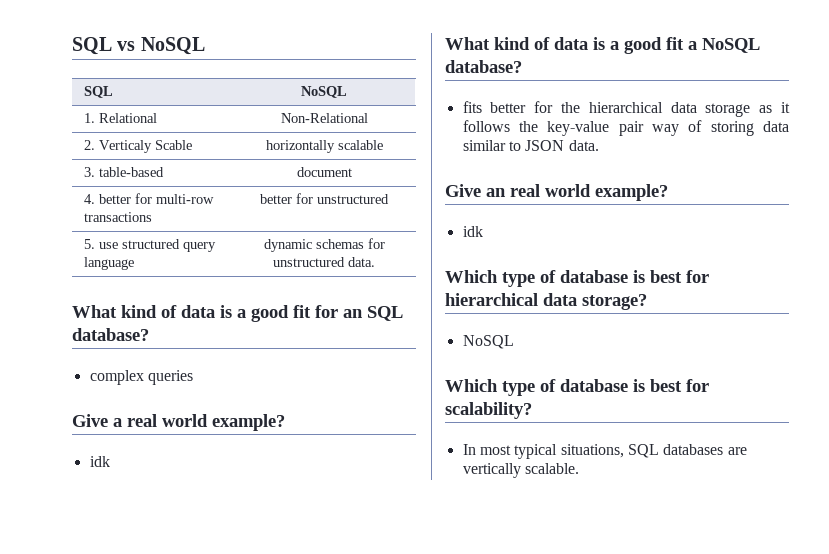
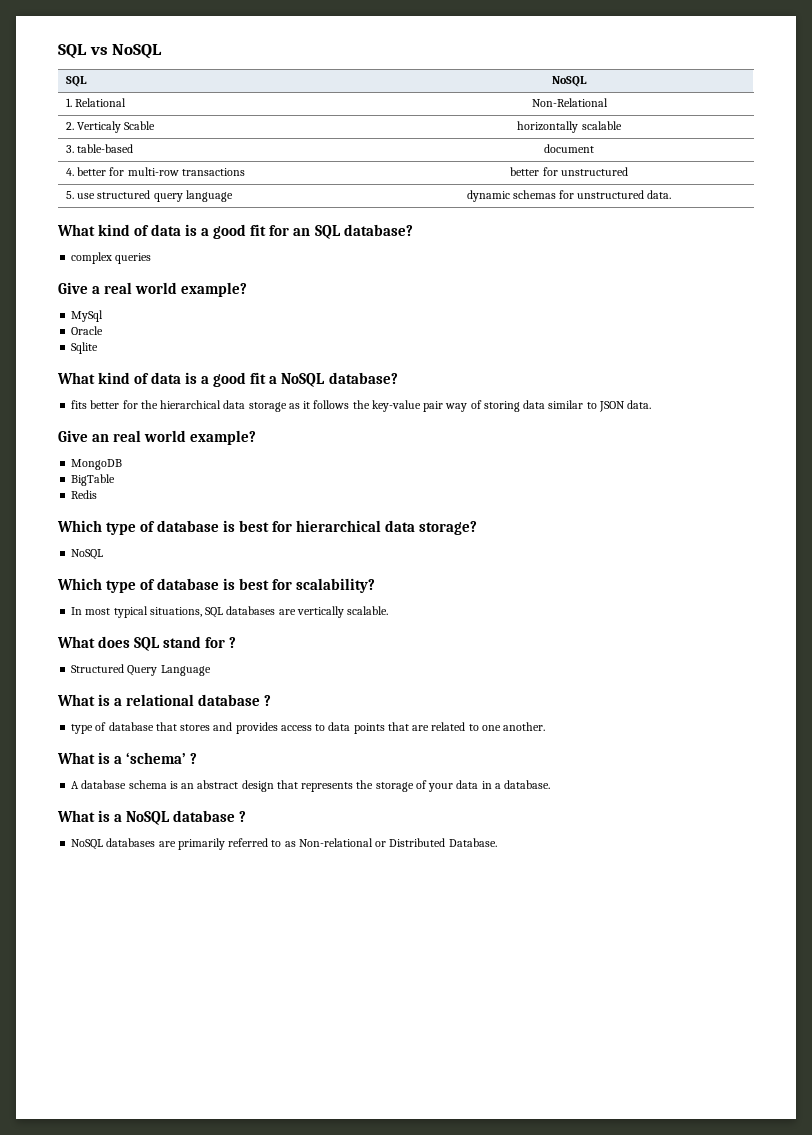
  Give a real world example?
- idk
+ MySql
+ Oracle
+ Sqlite
  Give an real world example?
- idk
+ MongoDB
+ BigTable
+ Redis
+ What does SQL stand for ?
+ Structured Query Language
+ What is a relational database ?
+ type of database that stores and provides access to data points that are related to one another.
+ What is a ‘schema’ ?
+ A database schema is an abstract design that represents the storage of your data in a database.
+ What is a NoSQL database ?
+ NoSQL databases are primarily referred to as Non-relational or Distributed Database.

